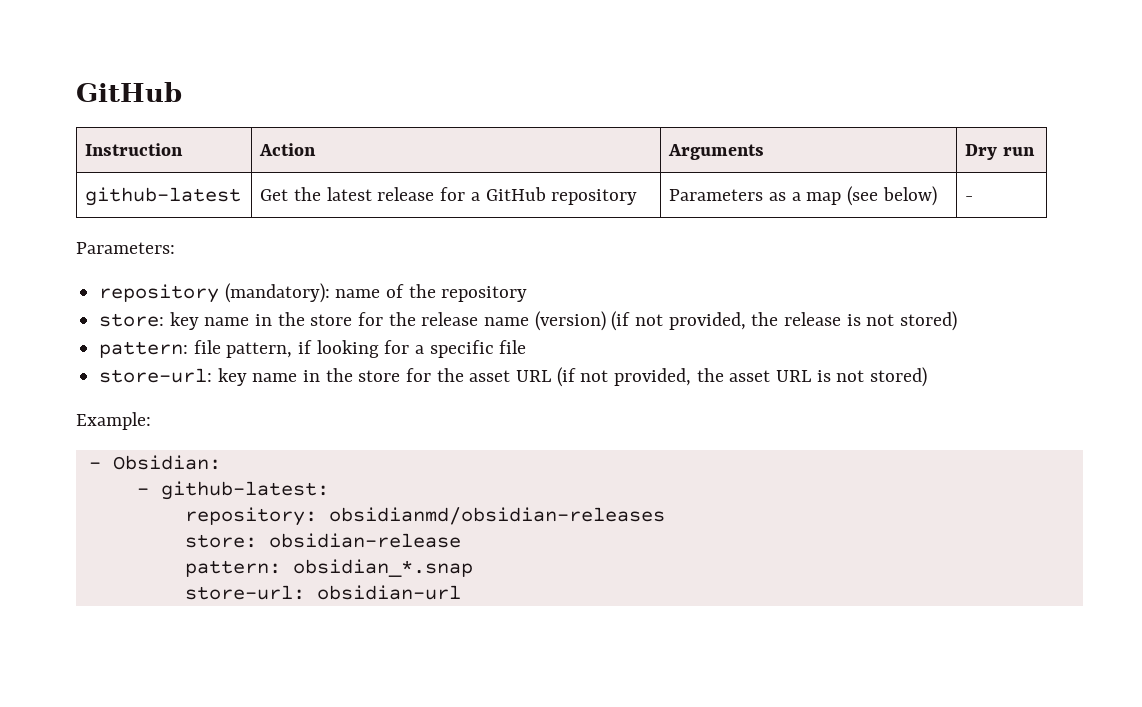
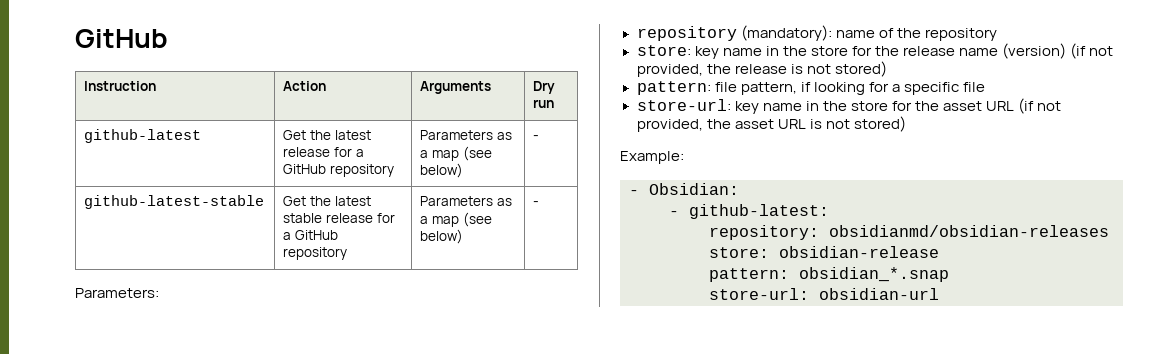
+ github-latest-stable | Get the latest stable release for a GitHub repository | Parameters as a map (see below) | -

